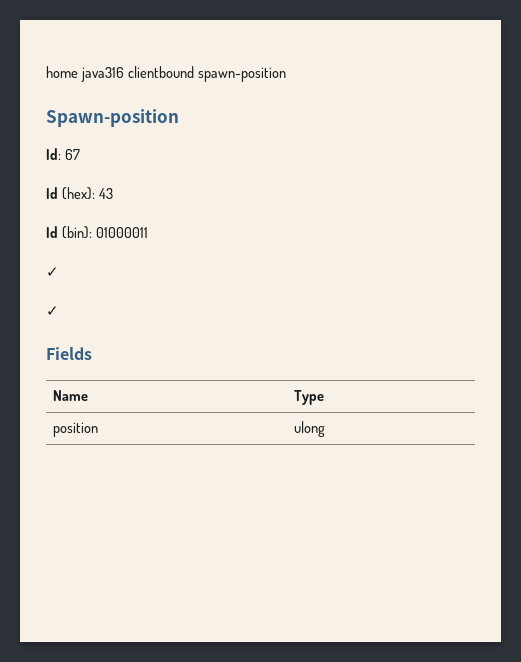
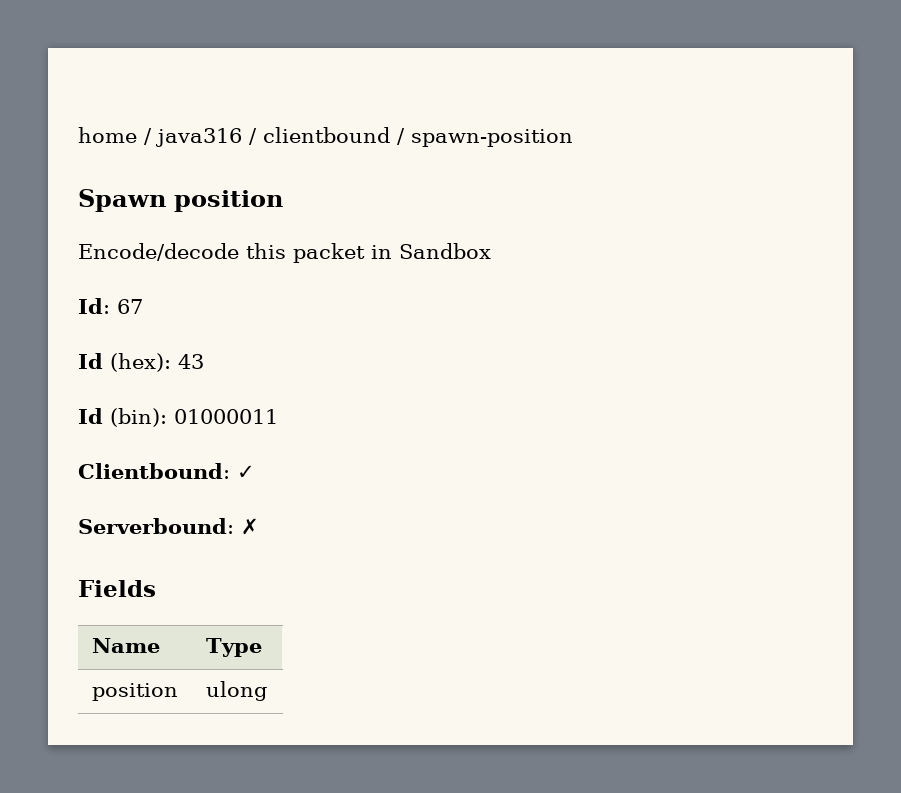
- home java316 clientbound spawn-position
- Spawn-position
+ home / java316 / clientbound / spawn-position
+ Spawn position
+ Encode/decode this packet in Sandbox
  Id (bin): 01000011
- ✓
- ✓
+ Clientbound: ✓
+ Serverbound: ✗

